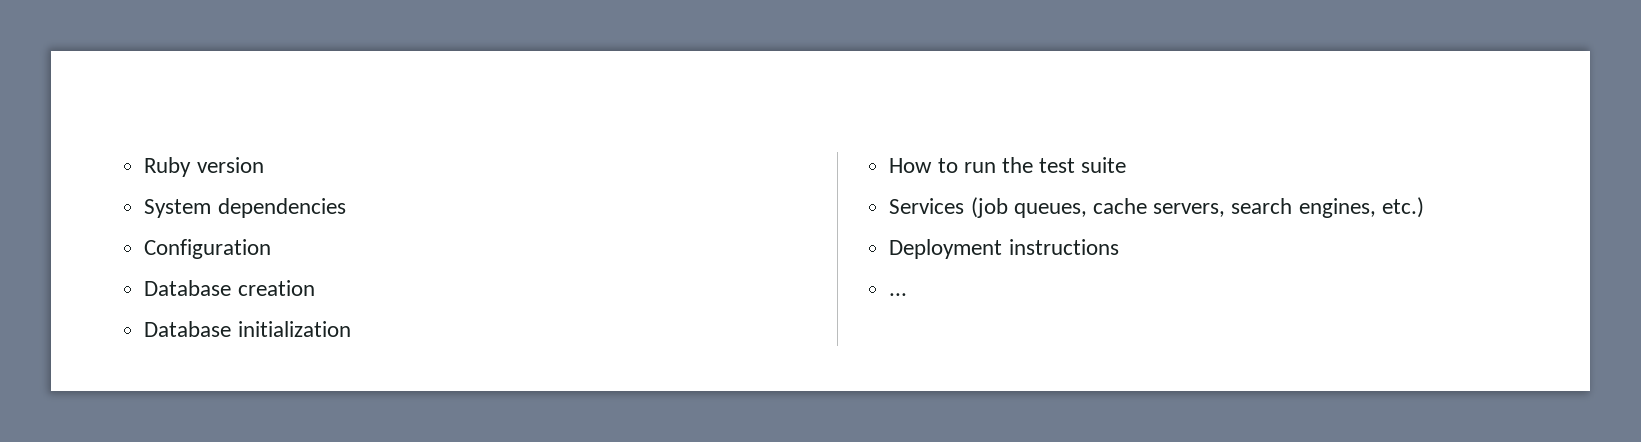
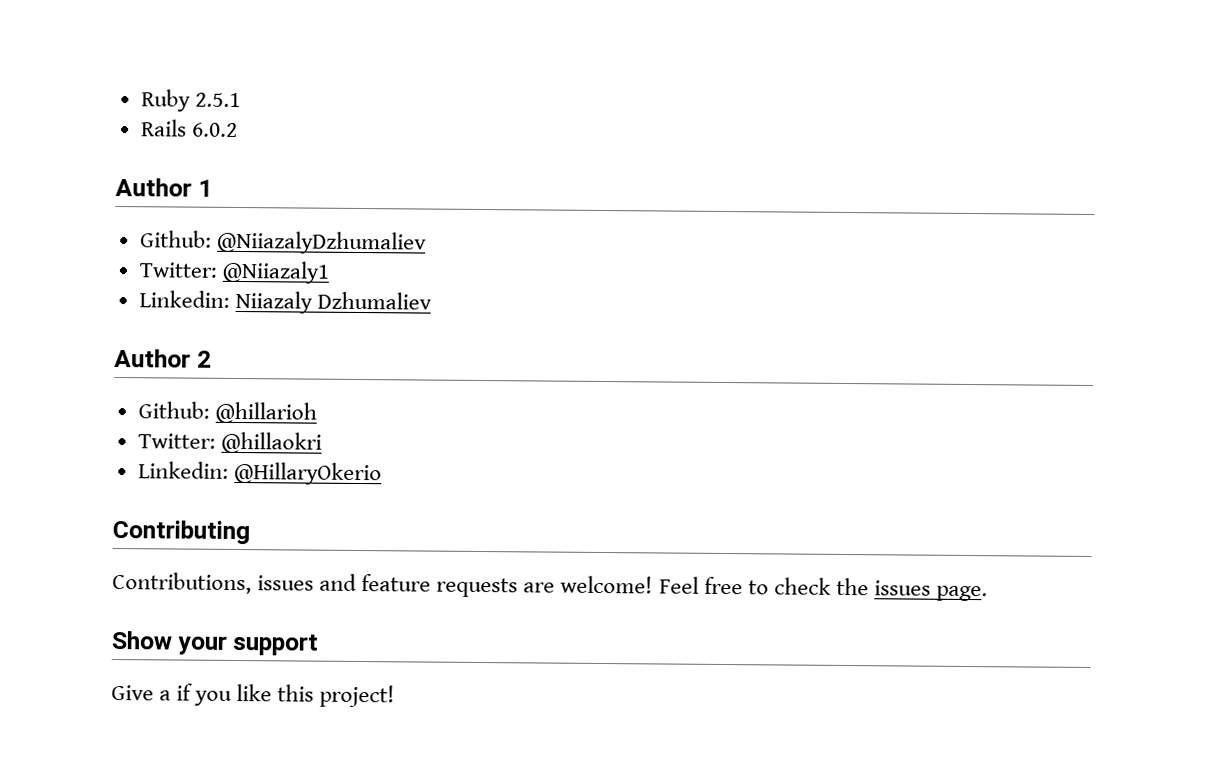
- Ruby version
- System dependencies
- Configuration
- Database creation
- Database initialization
- How to run the test suite
- Services (job queues, cache servers, search engines, etc.)
- Deployment instructions
- ...
+ Ruby 2.5.1
+ Rails 6.0.2
+ Author 1
+ Github: @NiiazalyDzhumaliev
+ Twitter: @Niiazaly1
+ Linkedin: Niiazaly Dzhumaliev
+ Author 2
+ Github: @hillarioh
+ Twitter: @hillaokri
+ Linkedin: @HillaryOkerio
+ Contributing
+ Contributions, issues and feature requests are welcome! Feel free to check the issues page.
+ Show your support
+ Give a if you like this project!

